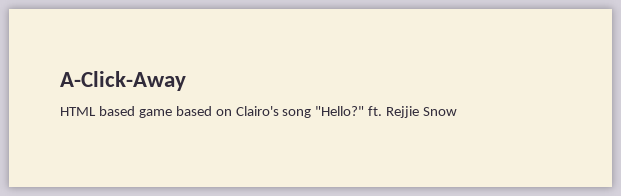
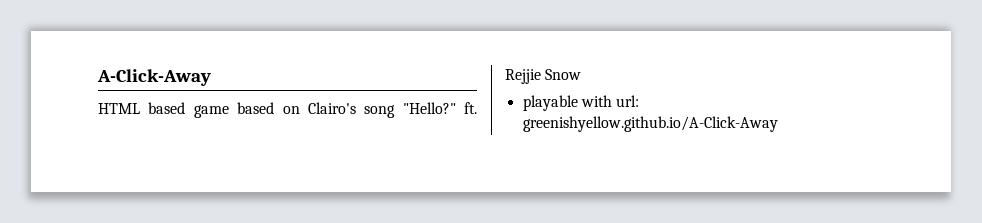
+ playable with url: greenishyellow.github.io/A-Click-Away

